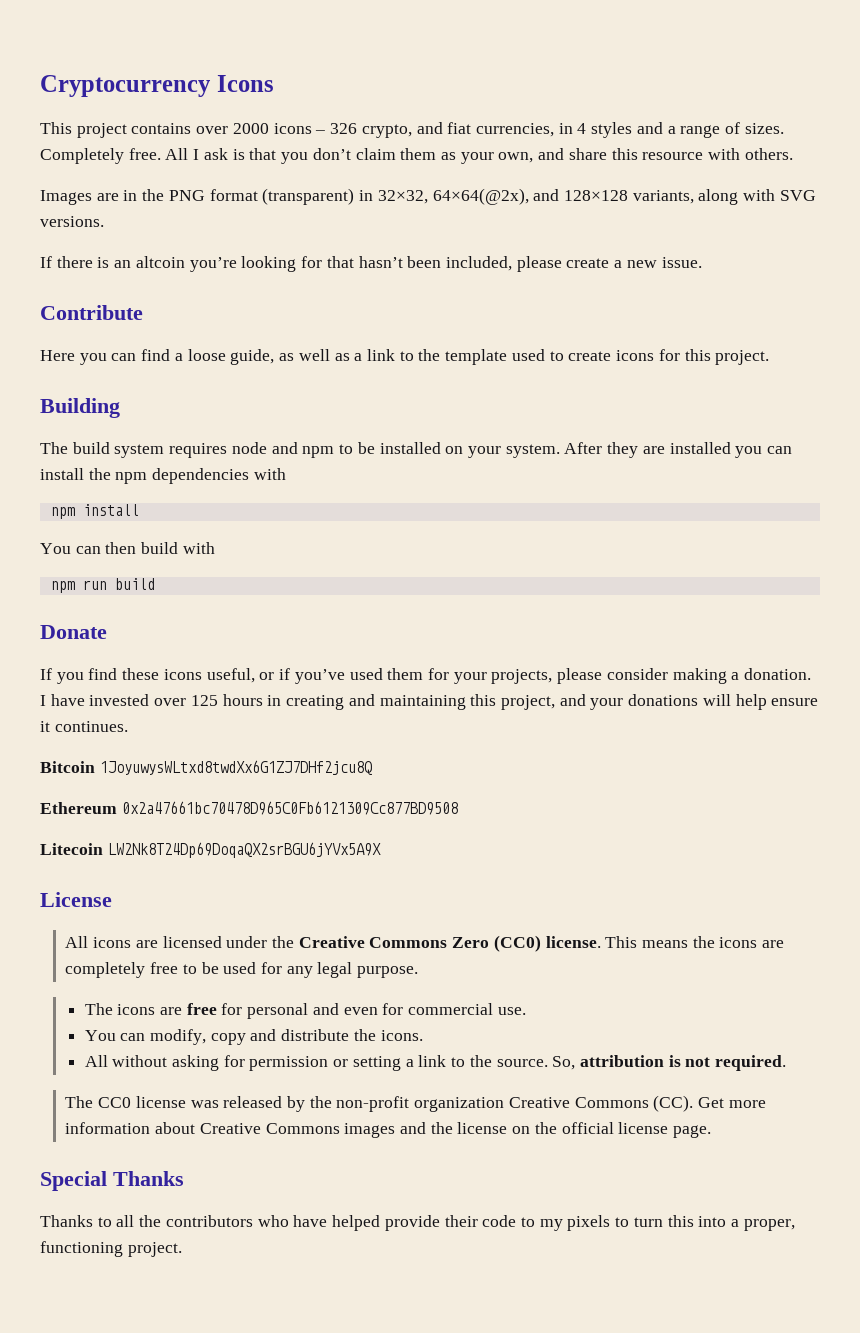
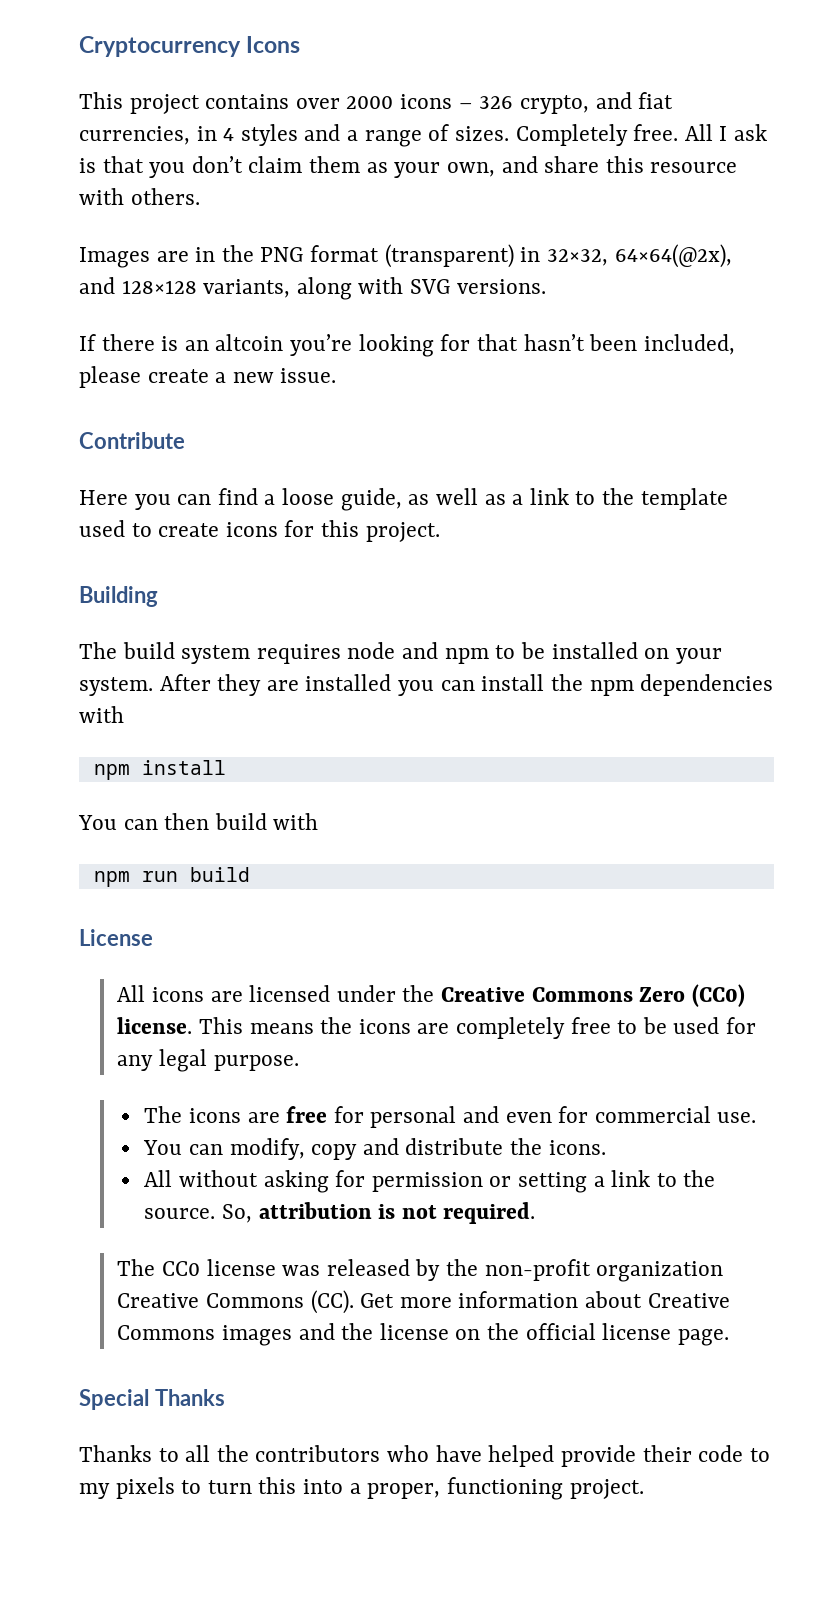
- Donate
- If you find these icons useful, or if you’ve used them for your projects, please consider making a donation. I have invested over 125 hours in creating and maintaining this project, and your donations will help ensure it continues.
- Bitcoin 1JoyuwysWLtxd8twdXx6G1ZJ7DHf2jcu8Q
- Ethereum 0x2a47661bc70478D965C0Fb6121309Cc877BD9508
- Litecoin LW2Nk8T24Dp69DoqaQX2srBGU6jYVx5A9X

